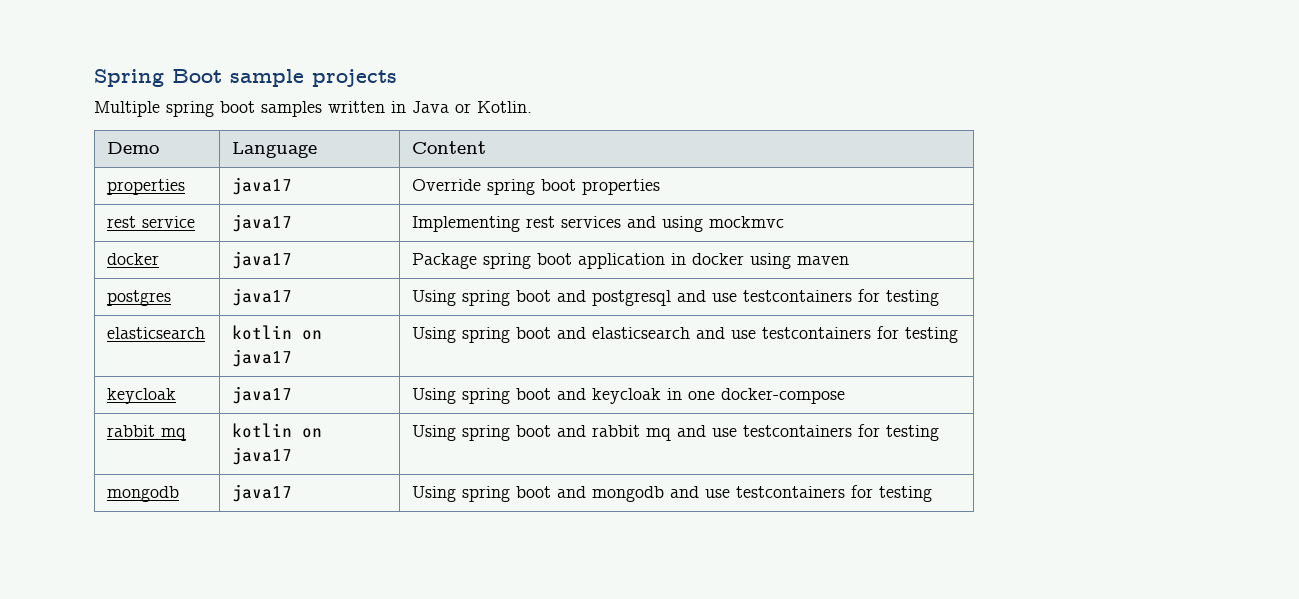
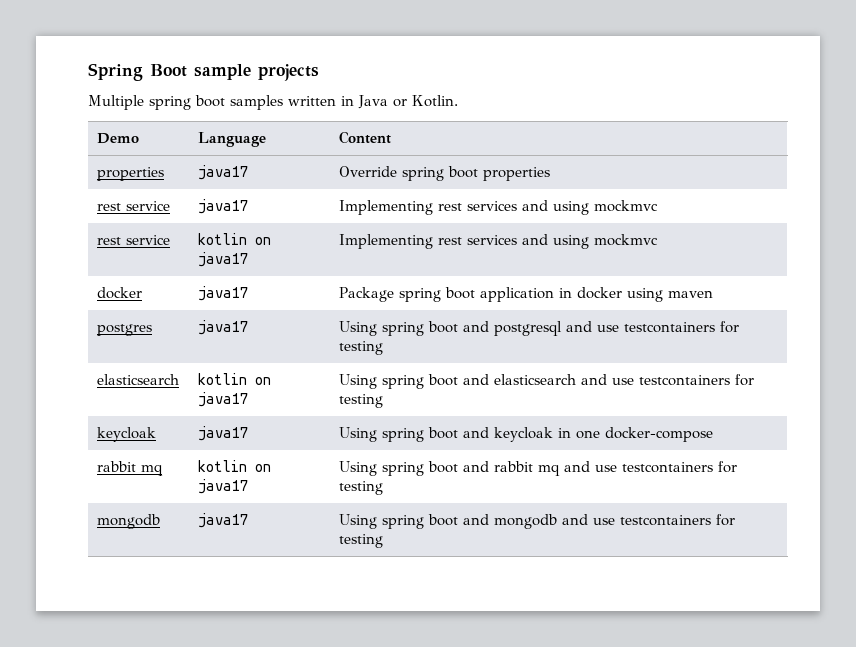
+ rest service | kotlin on java17 | Implementing rest services and using mockmvc

